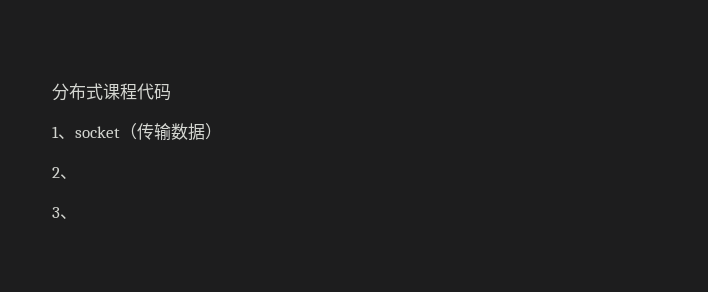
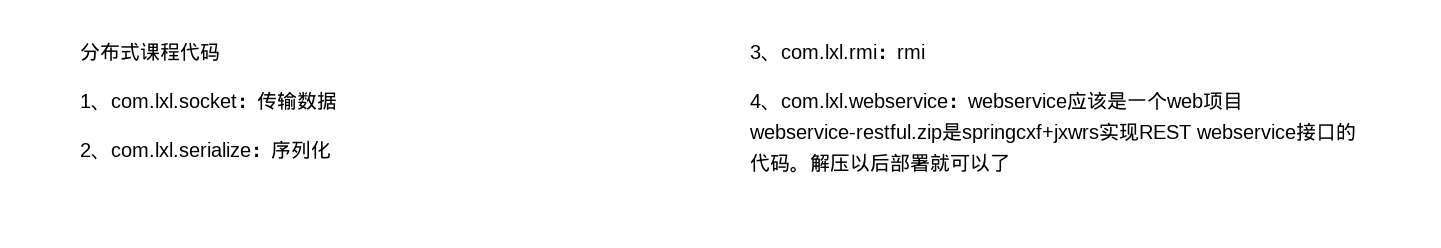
- 1、socket（传输数据）
+ 1、com.lxl.socket：传输数据
- 2、
+ 2、com.lxl.serialize：序列化
- 3、
+ 3、com.lxl.rmi：rmi
+ 4、com.lxl.webservice：webservice应该是一个web项目webservice-restful.zip是springcxf+jxwrs实现REST webservice接口的代码。解压以后部署就可以了

